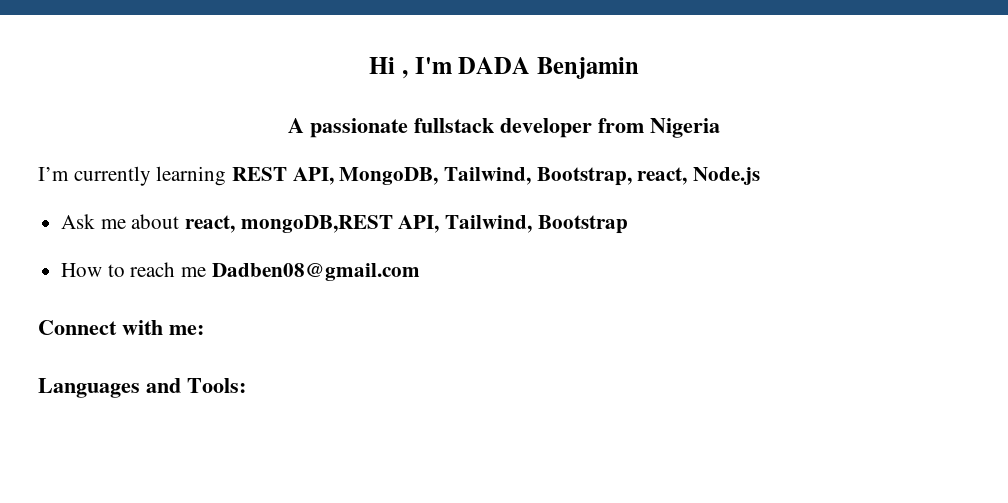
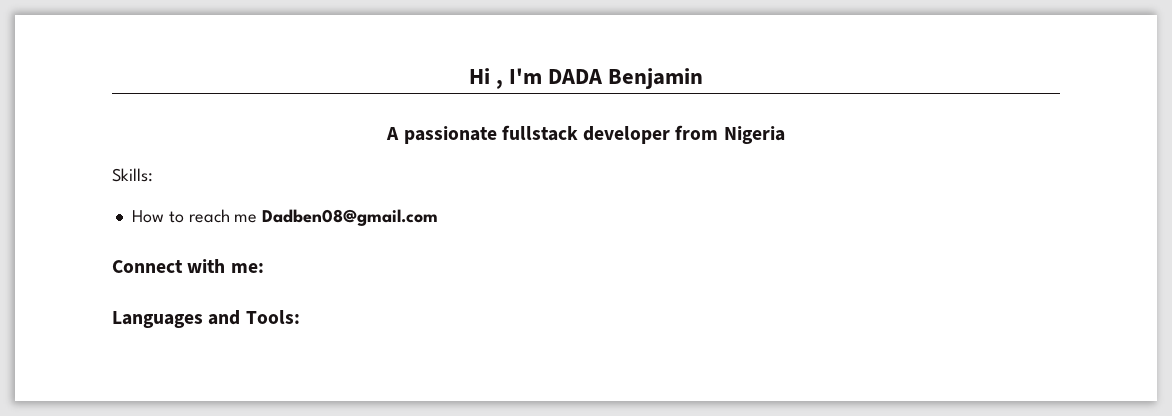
- I’m currently learning REST API, MongoDB, Tailwind, Bootstrap, react, Node.js
- Ask me about react, mongoDB,REST API, Tailwind, Bootstrap
+ Skills:

